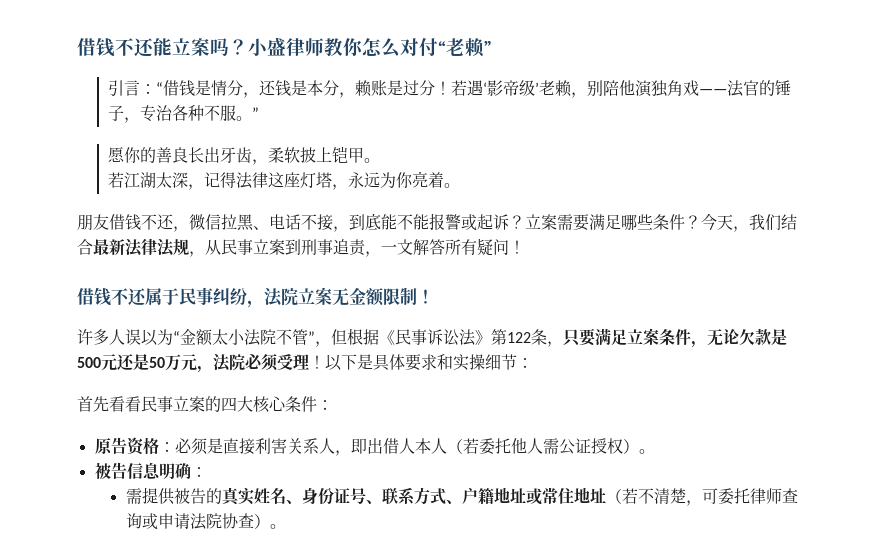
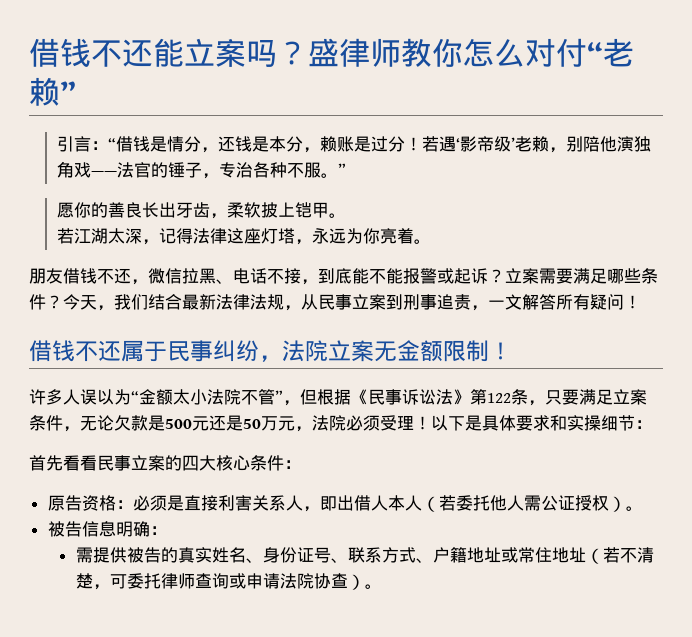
- 小盛律师教你怎么对付“老赖”
+ 盛律师教你怎么对付“老赖”

